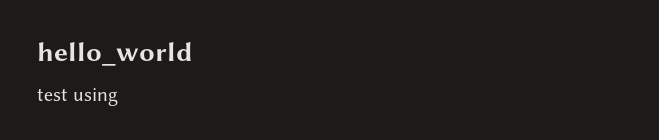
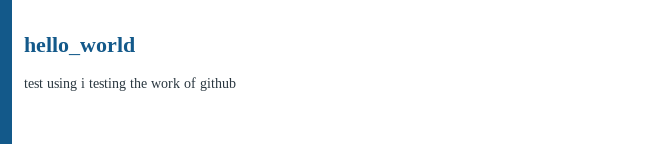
- test using
+ test using i testing the work of github

